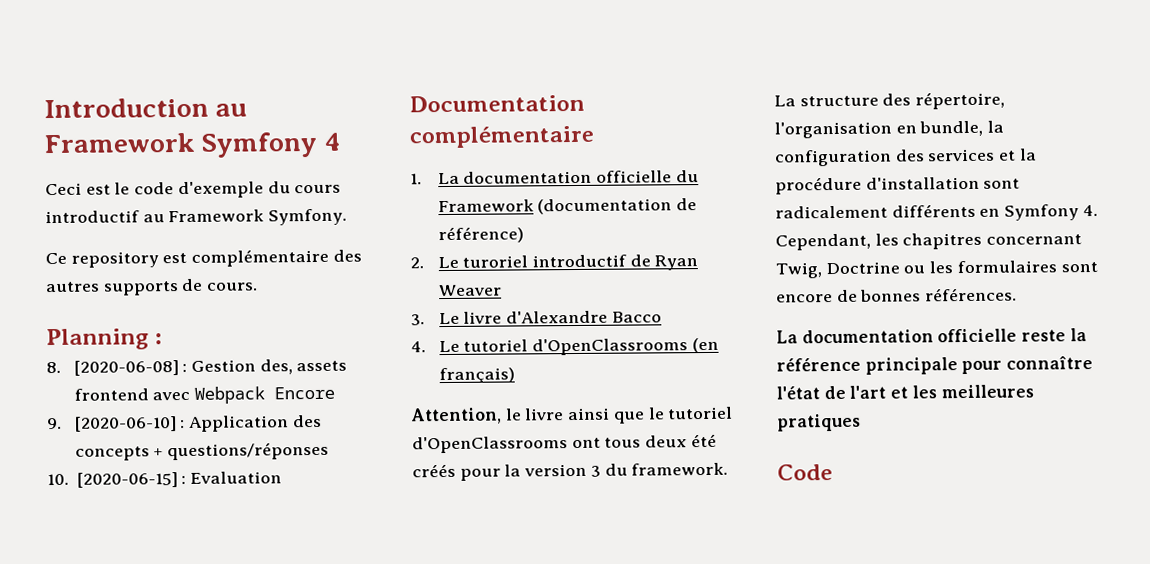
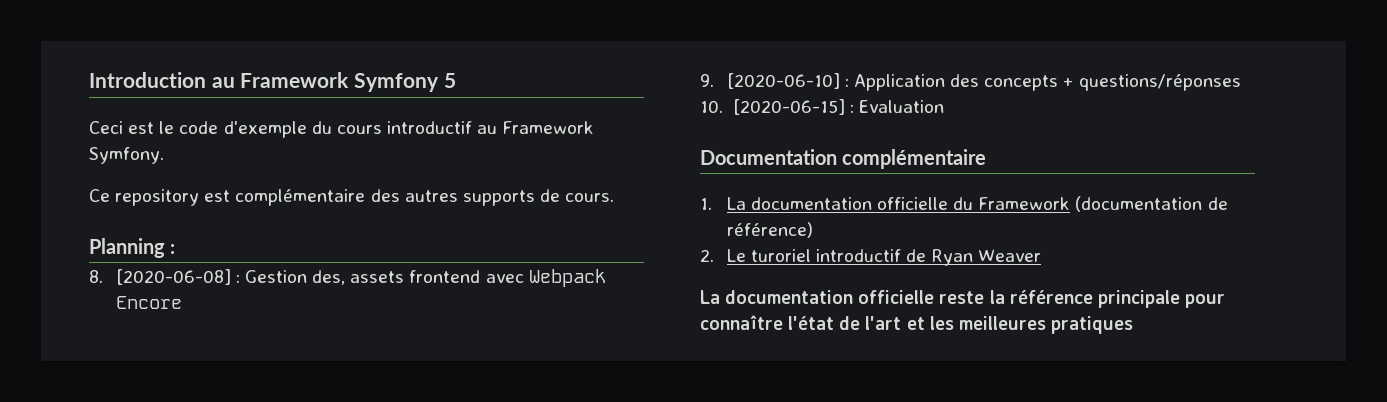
- Introduction au Framework Symfony 4
+ Introduction au Framework Symfony 5
- 3. Le livre d'Alexandre Bacco
- 4. Le tutoriel d'OpenClassrooms (en français)
- Attention, le livre ainsi que le tutoriel d'OpenClassrooms ont tous deux été créés pour la version 3 du framework. La structure des répertoire, l'organisation en bundle, la configuration des services et la procédure d'installation sont radicalement différents en Symfony 4. Cependant, les chapitres concernant Twig, Doctrine ou les formulaires sont encore de bonnes références.
- Code

